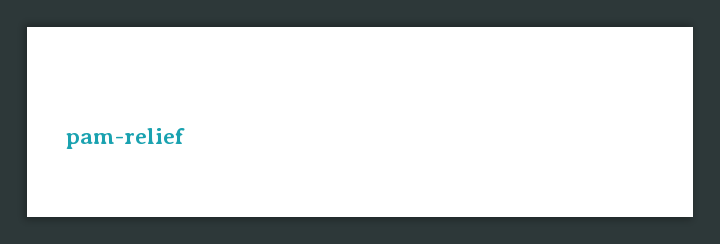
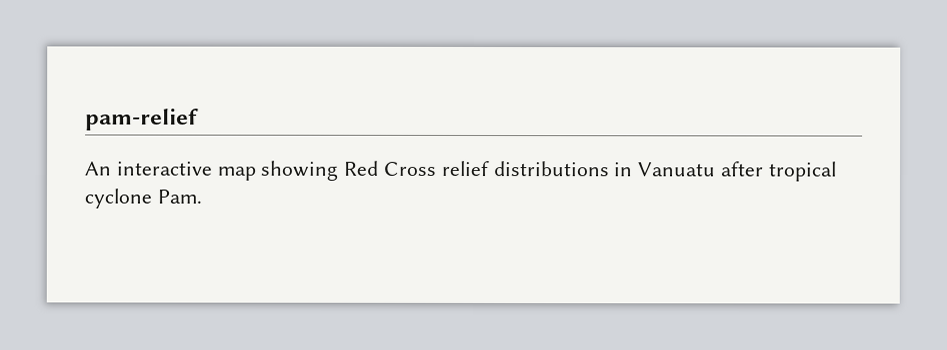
+ An interactive map showing Red Cross relief distributions in Vanuatu after tropical cyclone Pam.

